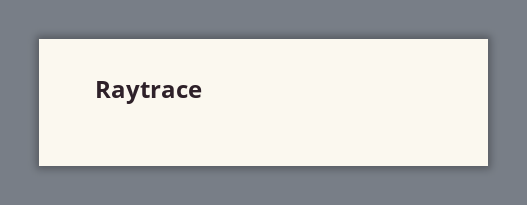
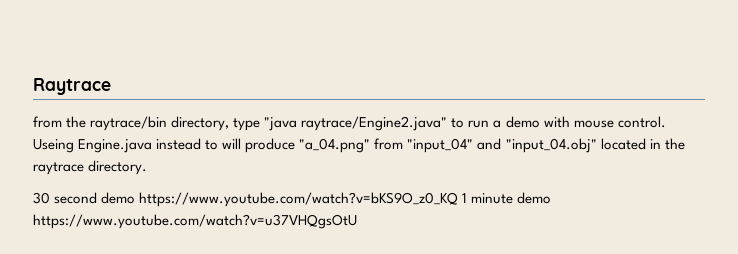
+ from the raytrace/bin directory, type "java raytrace/Engine2.java" to run a demo with mouse control. Useing Engine.java instead to will produce "a_04.png" from "input_04" and "input_04.obj" located in the raytrace directory.
+ 30 second demo https://www.youtube.com/watch?v=bKS9O_z0_KQ 1 minute demo https://www.youtube.com/watch?v=u37VHQgsOtU

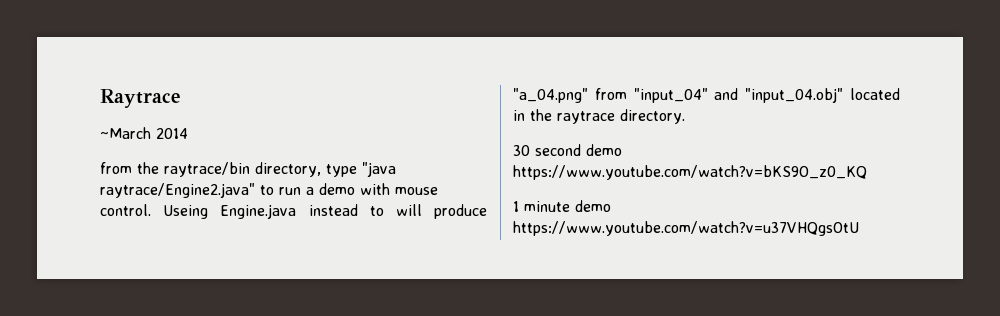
+ ~March 2014
- 30 second demo https://www.youtube.com/watch?v=bKS9O_z0_KQ 1 minute demo https://www.youtube.com/watch?v=u37VHQgsOtU
+ 30 second demo https://www.youtube.com/watch?v=bKS9O_z0_KQ
+ 1 minute demo https://www.youtube.com/watch?v=u37VHQgsOtU

